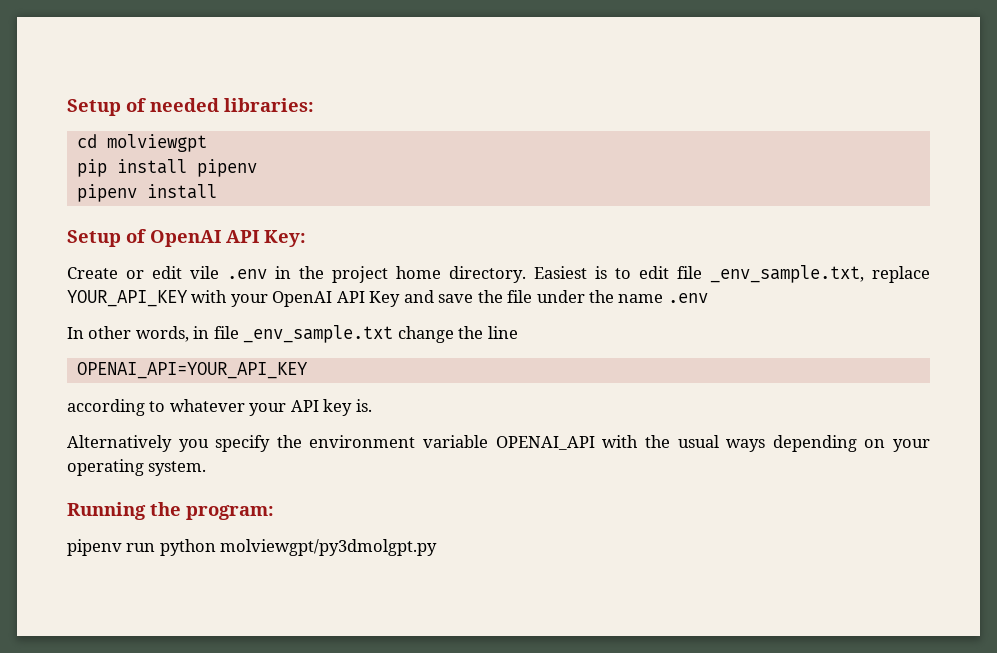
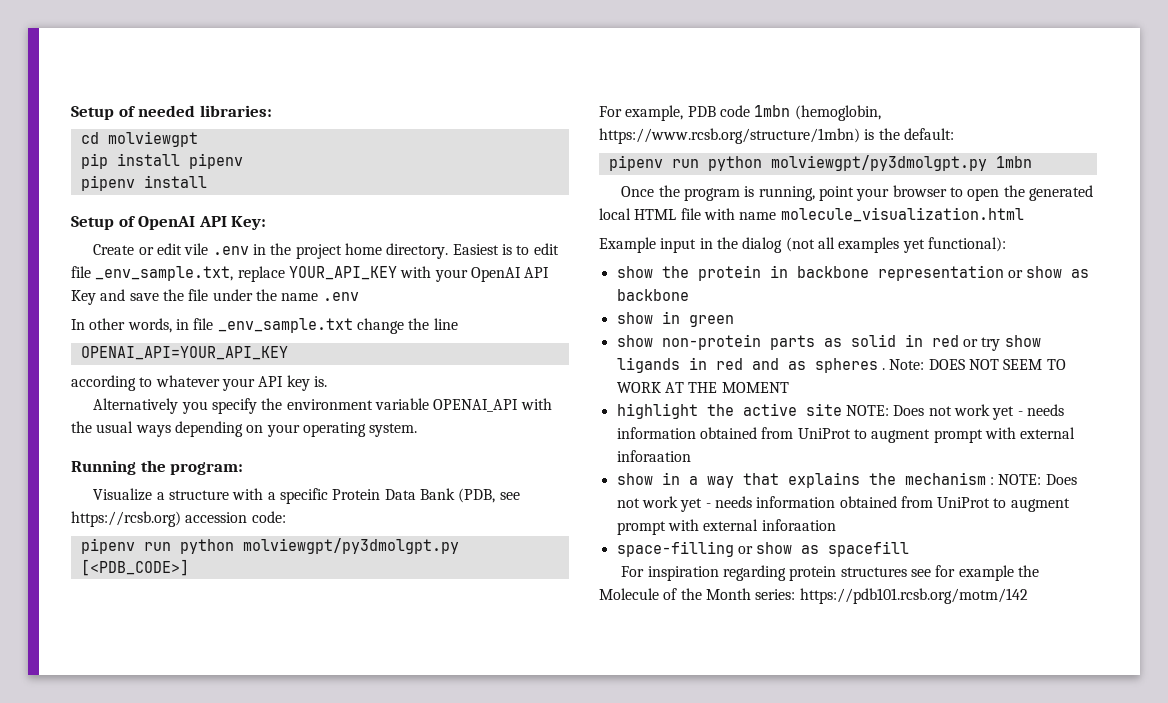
- pipenv run python molviewgpt/py3dmolgpt.py
+ Visualize a structure with a specific Protein Data Bank (PDB, see https://rcsb.org) accession code:
+ pipenv run python molviewgpt/py3dmolgpt.py [<PDB_CODE>]
+ For example, PDB code 1mbn (hemoglobin, https://www.rcsb.org/structure/1mbn) is the default:
+ pipenv run python molviewgpt/py3dmolgpt.py 1mbn
+ Once the program is running, point your browser to open the generated local HTML file with name molecule_visualization.html
+ Example input in the dialog (not all examples yet functional):
+ show the protein in backbone representation or show as backbone
+ show in green
+ show non-protein parts as solid in red or try show ligands in red and as spheres . Note: DOES NOT SEEM TO WORK AT THE MOMENT
+ highlight the active site NOTE: Does not work yet - needs information obtained from UniProt to augment prompt with external inforaation
+ show in a way that explains the mechanism : NOTE: Does not work yet - needs information obtained from UniProt to augment prompt with external inforaation
+ space-filling or show as spacefill
+ For inspiration regarding protein structures see for example the Molecule of the Month series: https://pdb101.rcsb.org/motm/142

